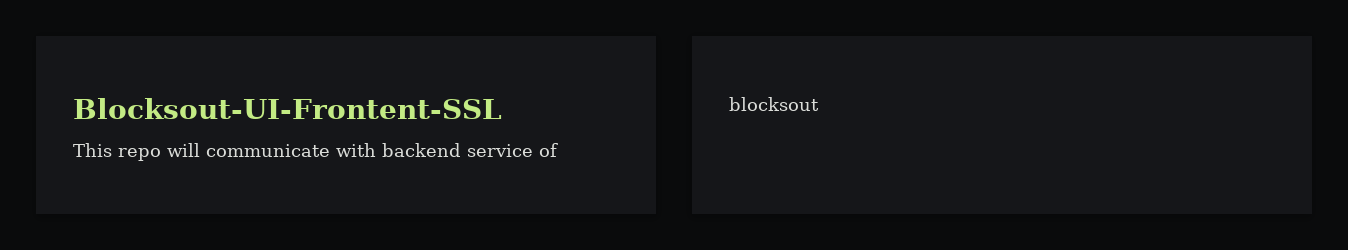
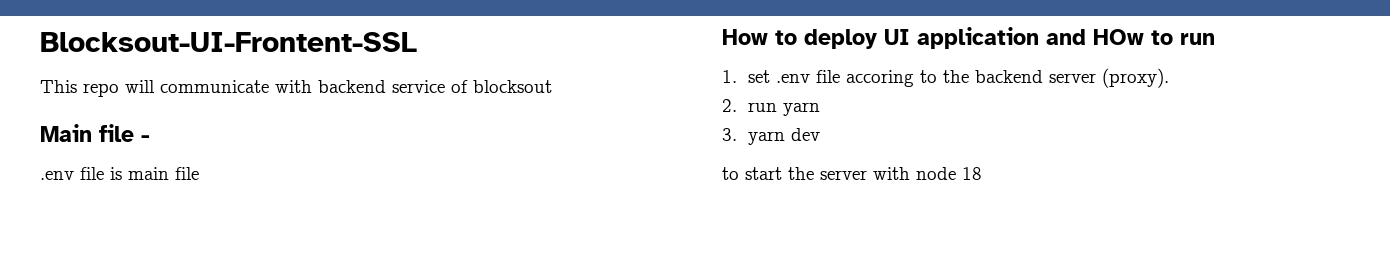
+ Main file -
+ .env file is main file
+ How to deploy UI application and HOw to run
+ 1. set .env file accoring to the backend server (proxy).
+ 2. run yarn
+ 3. yarn dev
+ to start the server with node 18

